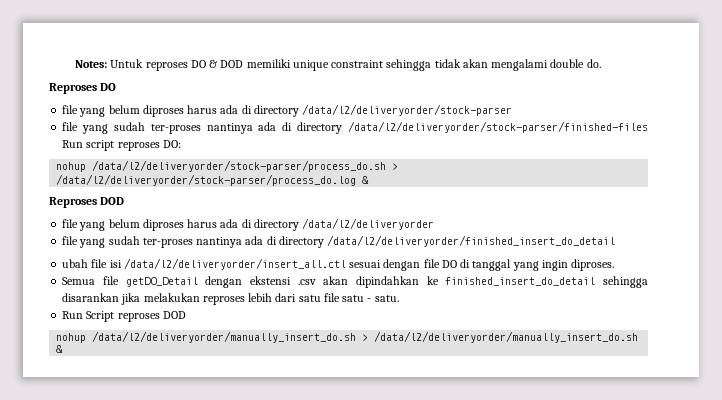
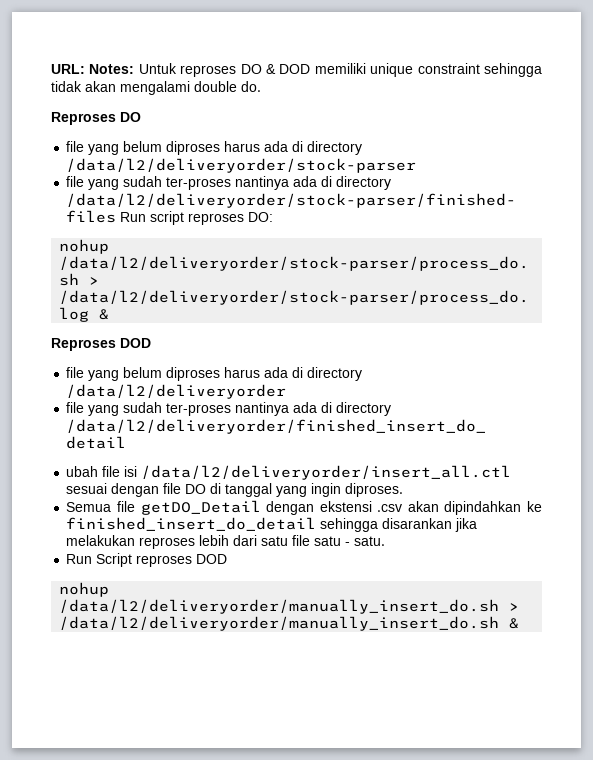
- Notes: Untuk reproses DO & DOD memiliki unique constraint sehingga tidak akan mengalami double do.
+ URL: Notes: Untuk reproses DO & DOD memiliki unique constraint sehingga tidak akan mengalami double do.

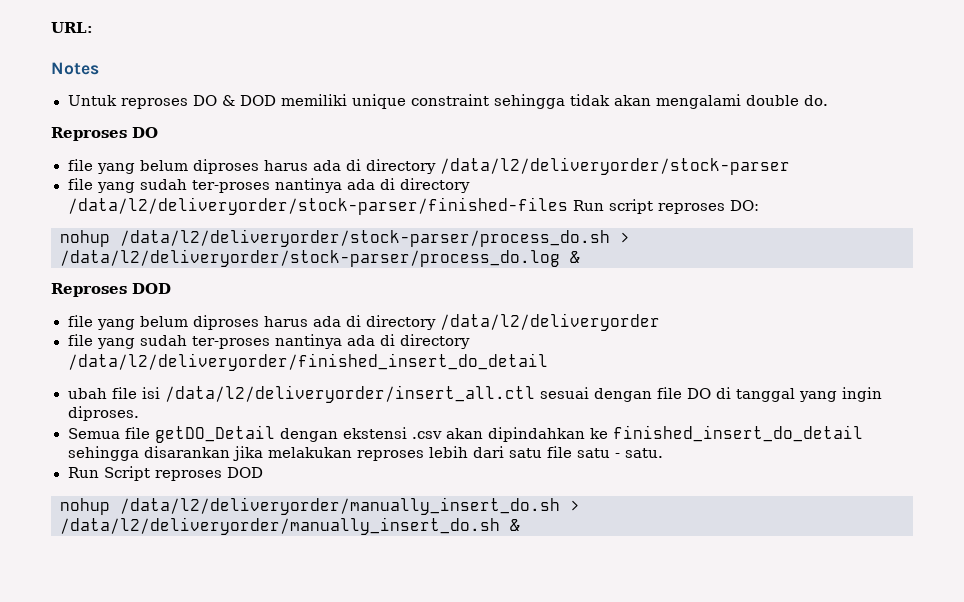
- URL: Notes: Untuk reproses DO & DOD memiliki unique constraint sehingga tidak akan mengalami double do.
+ URL:
+ Notes
+ Untuk reproses DO & DOD memiliki unique constraint sehingga tidak akan mengalami double do.

